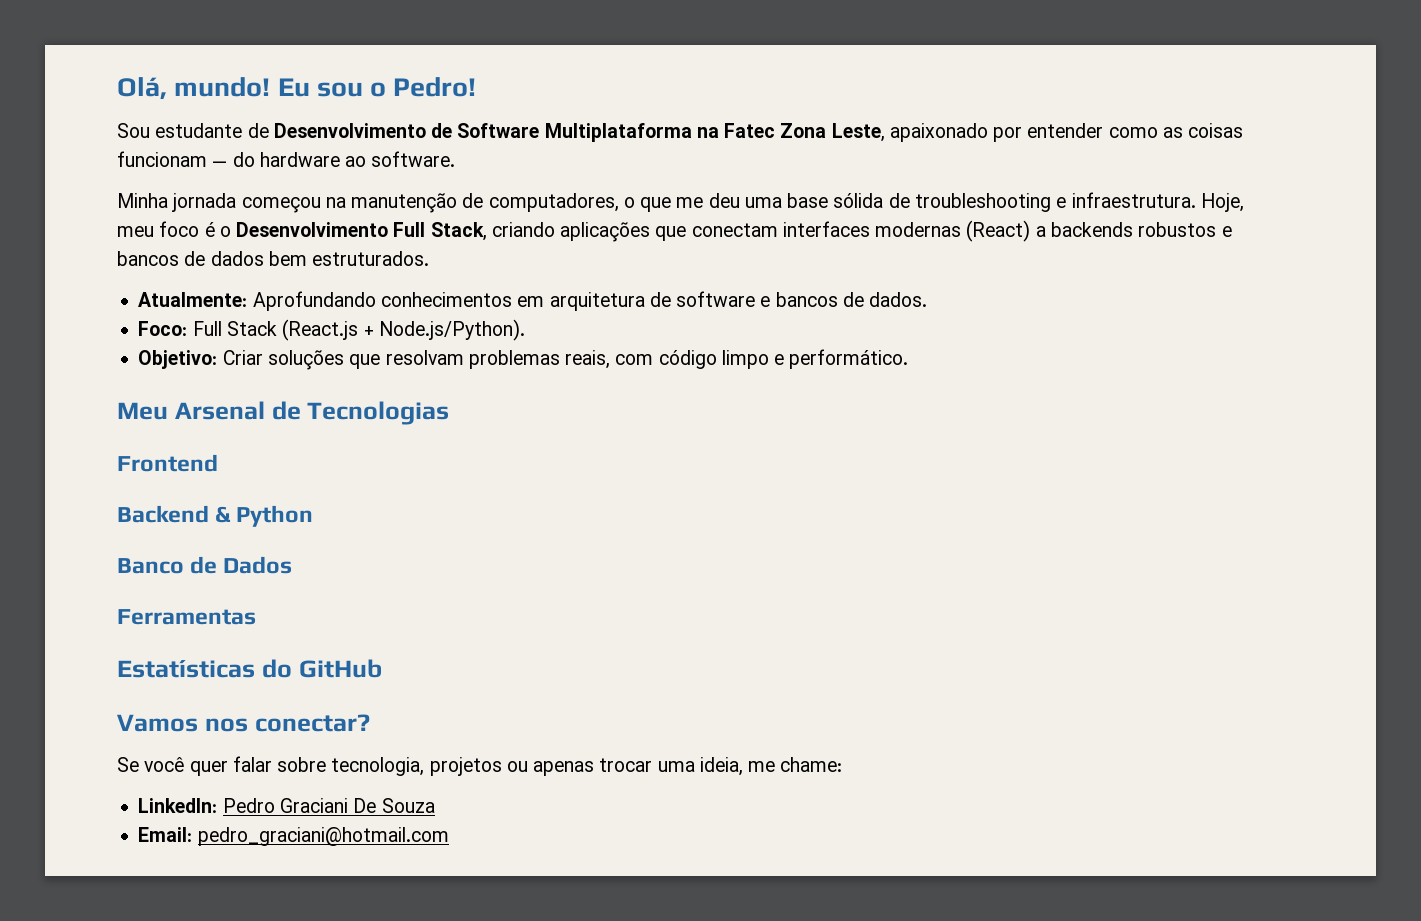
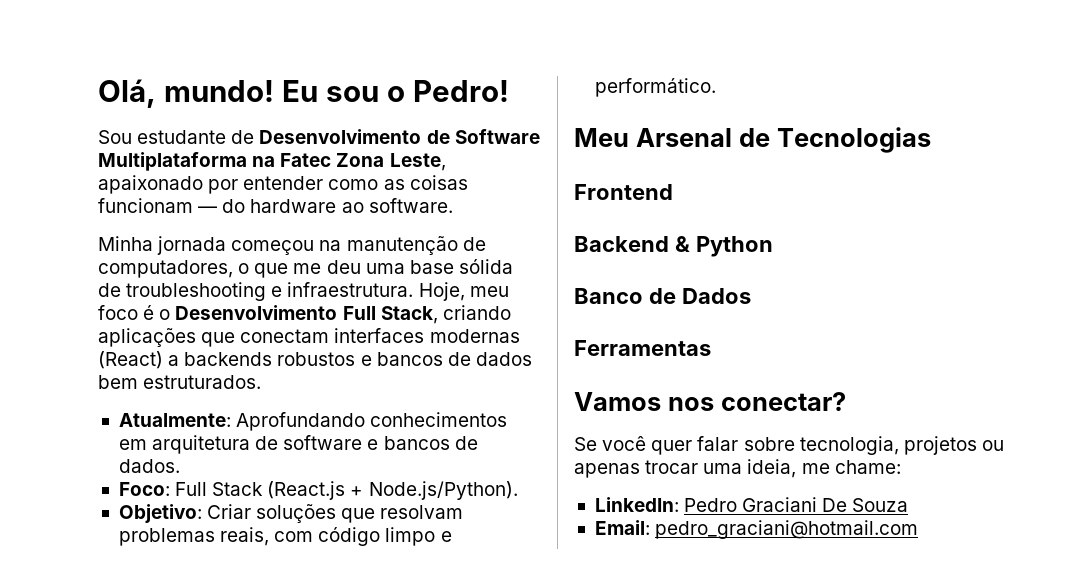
- Estatísticas do GitHub

